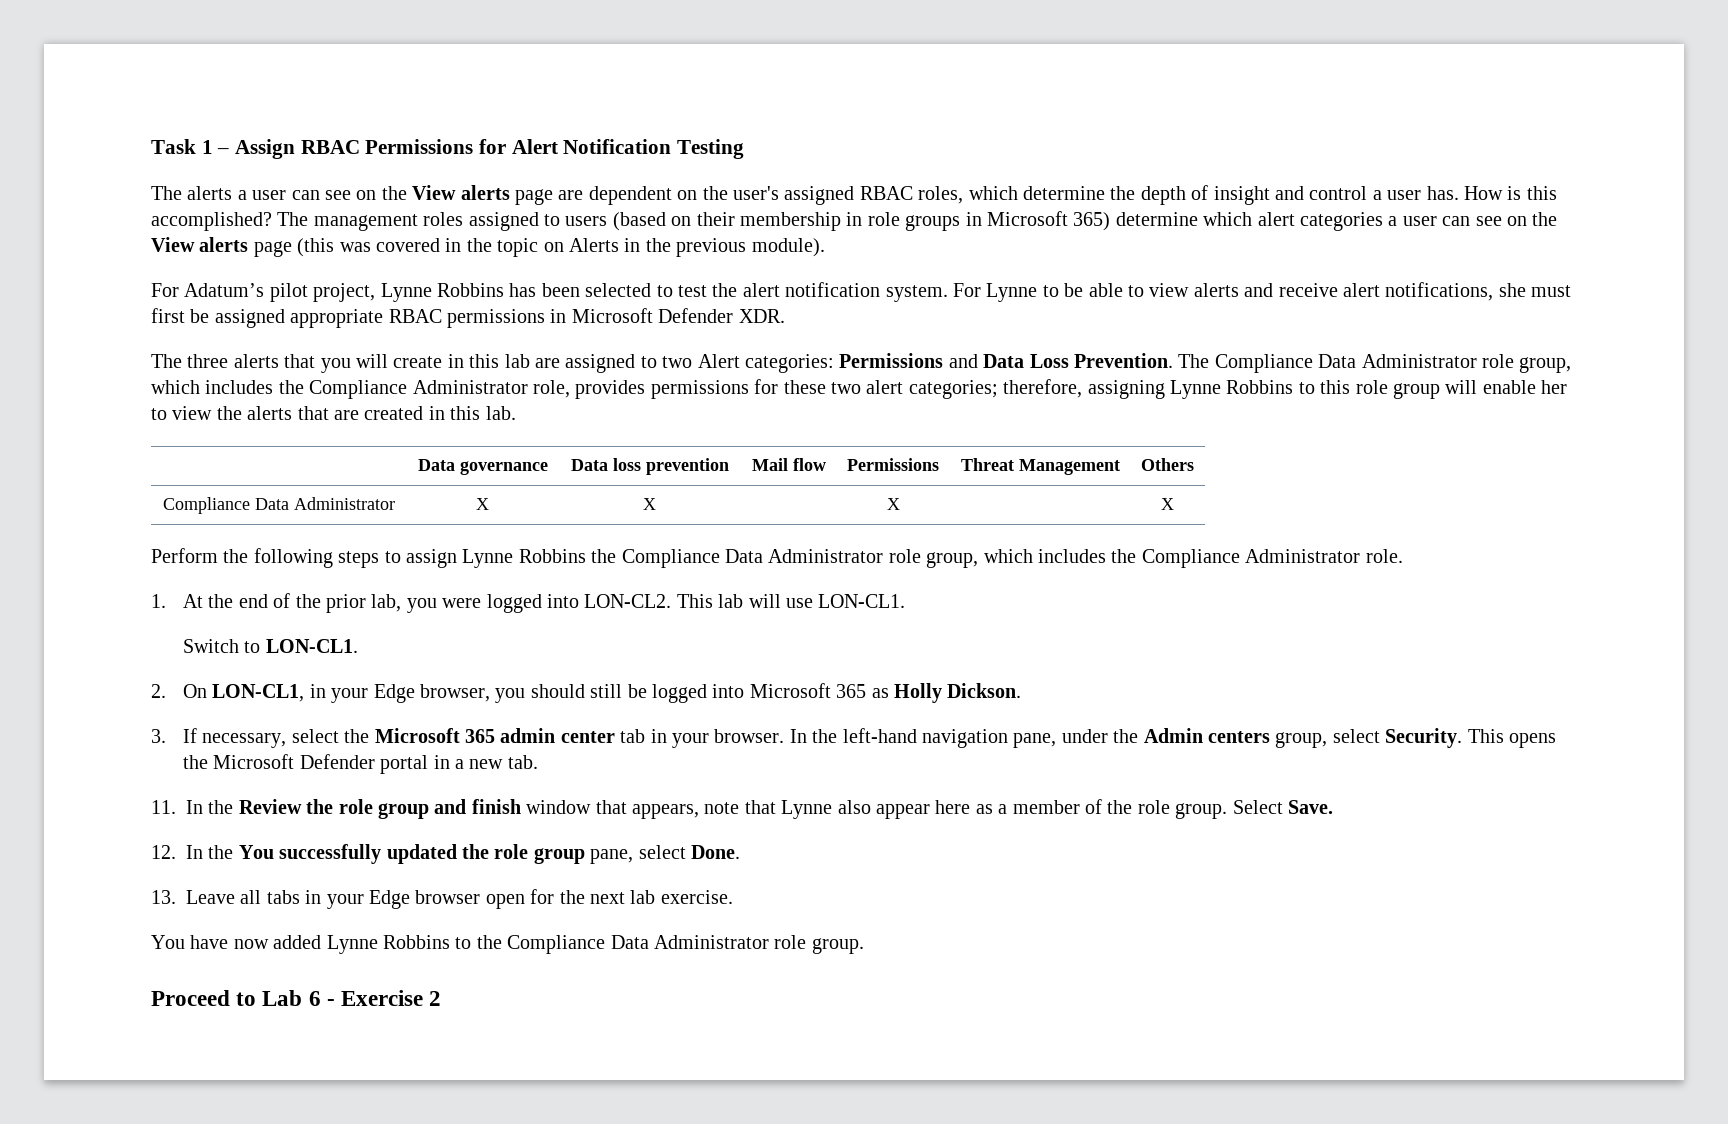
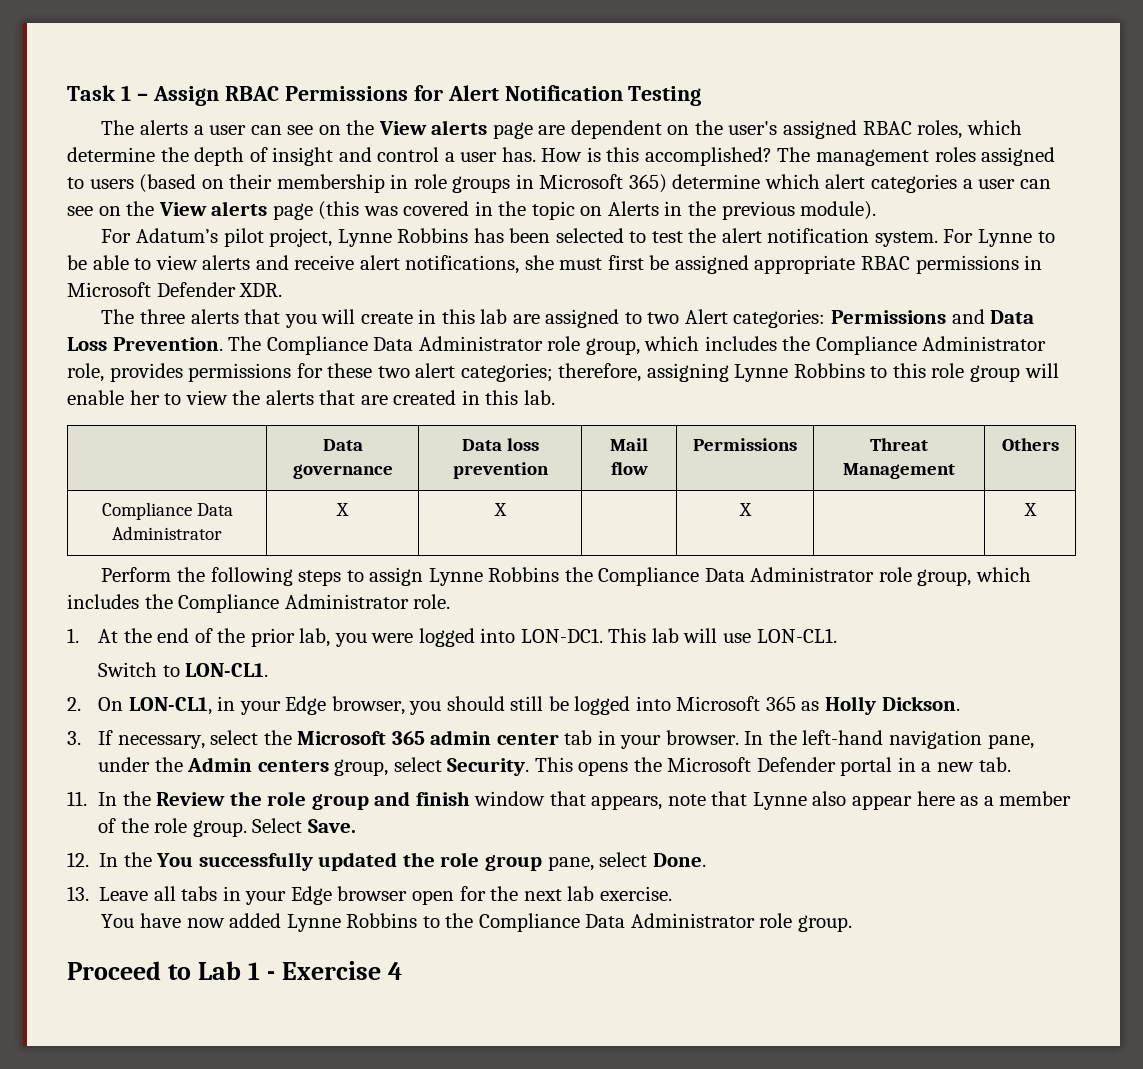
- 1. At the end of the prior lab, you were logged into LON-CL2.
+ 1. At the end of the prior lab, you were logged into LON-DC1.
- Proceed to Lab 6 - Exercise 2
+ Proceed to Lab 1 - Exercise 4

